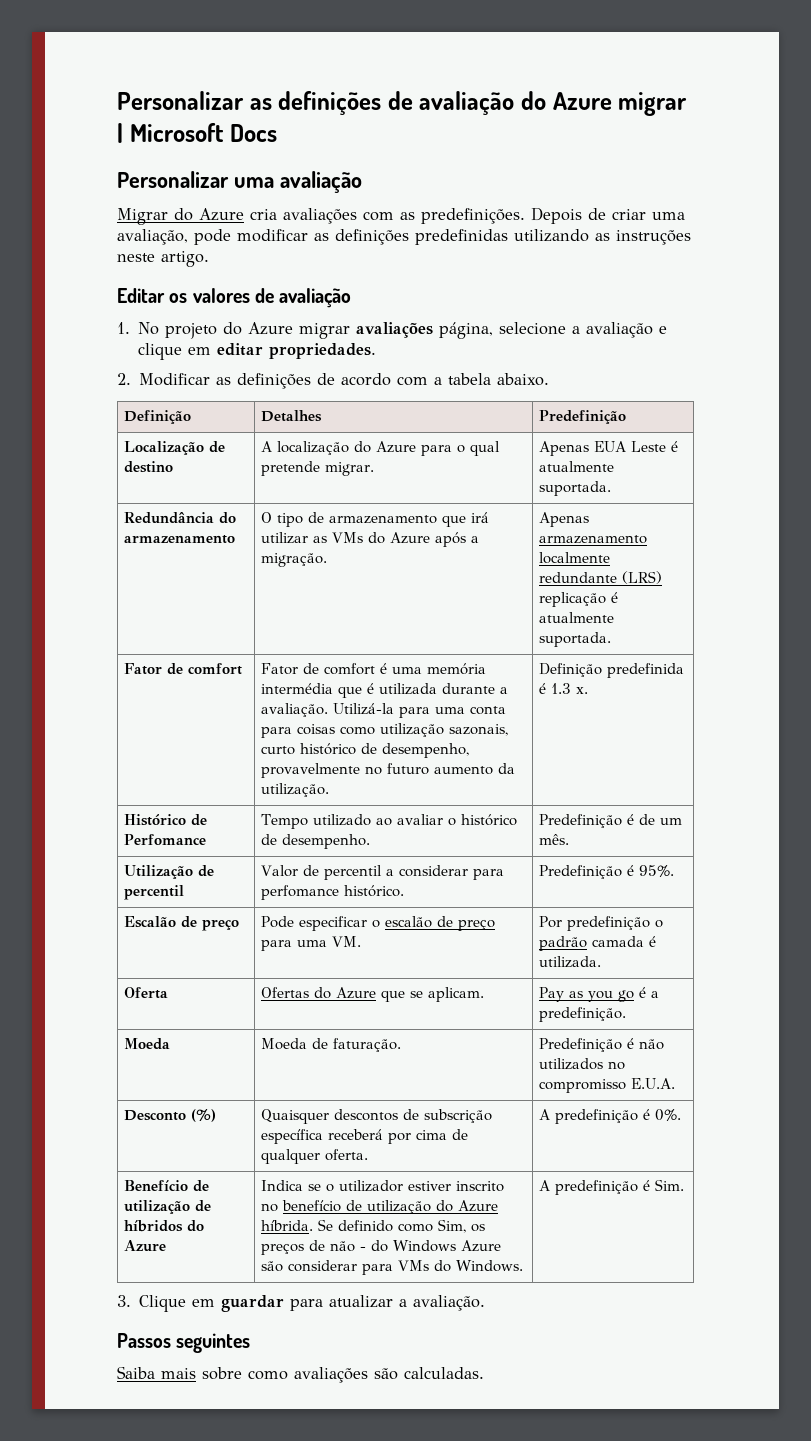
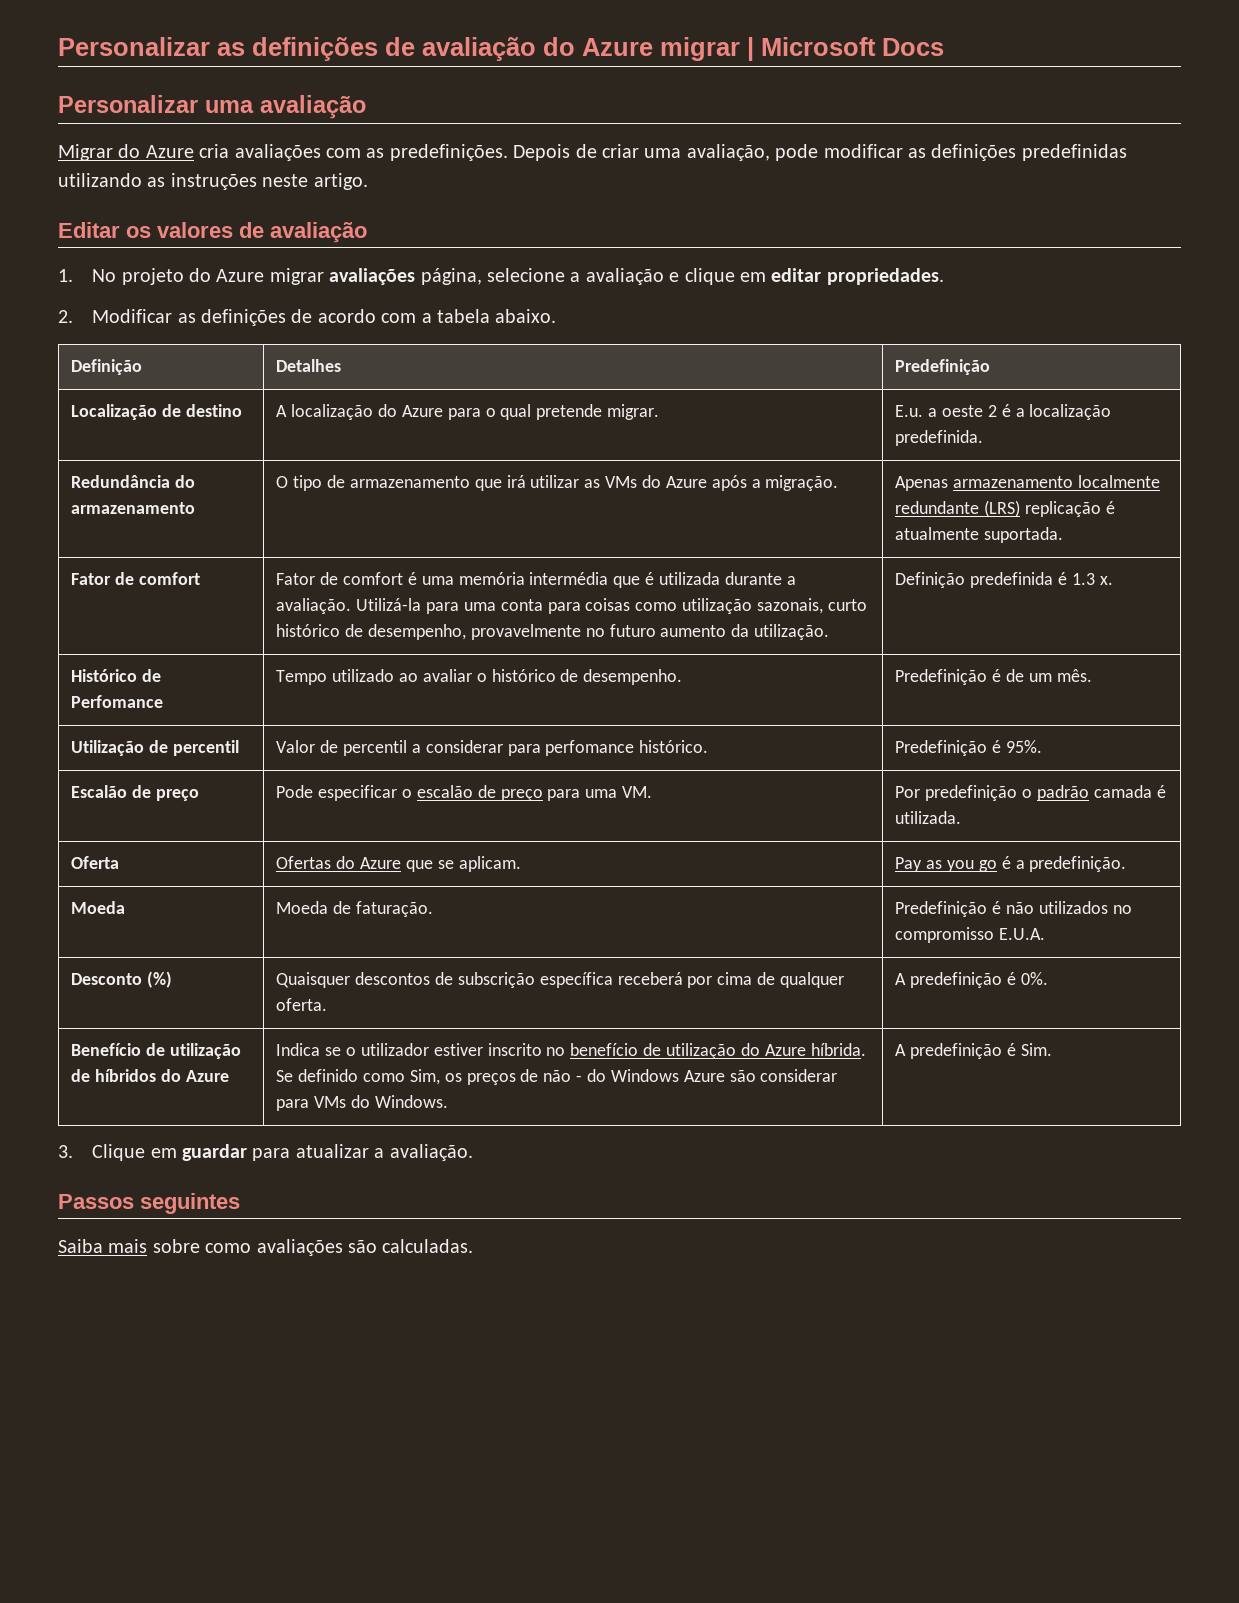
- Localização de destino | A localização do Azure para o qual pretende migrar. | Apenas EUA Leste é atualmente suportada.
+ Localização de destino | A localização do Azure para o qual pretende migrar. | E.u. a oeste 2 é a localização predefinida.

